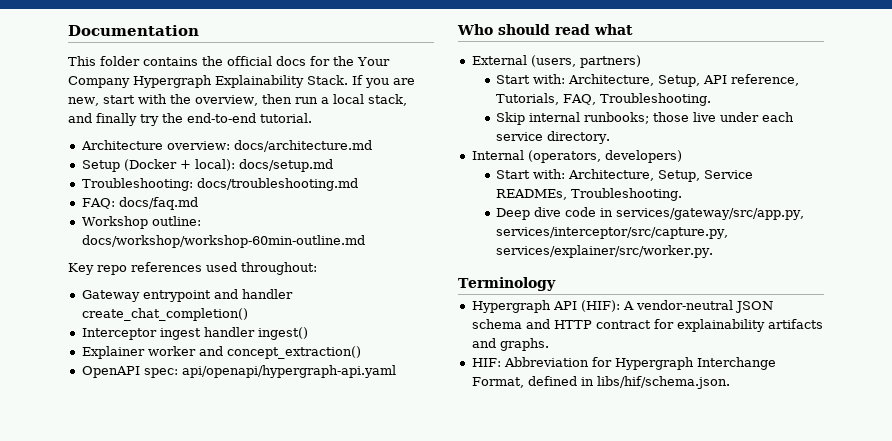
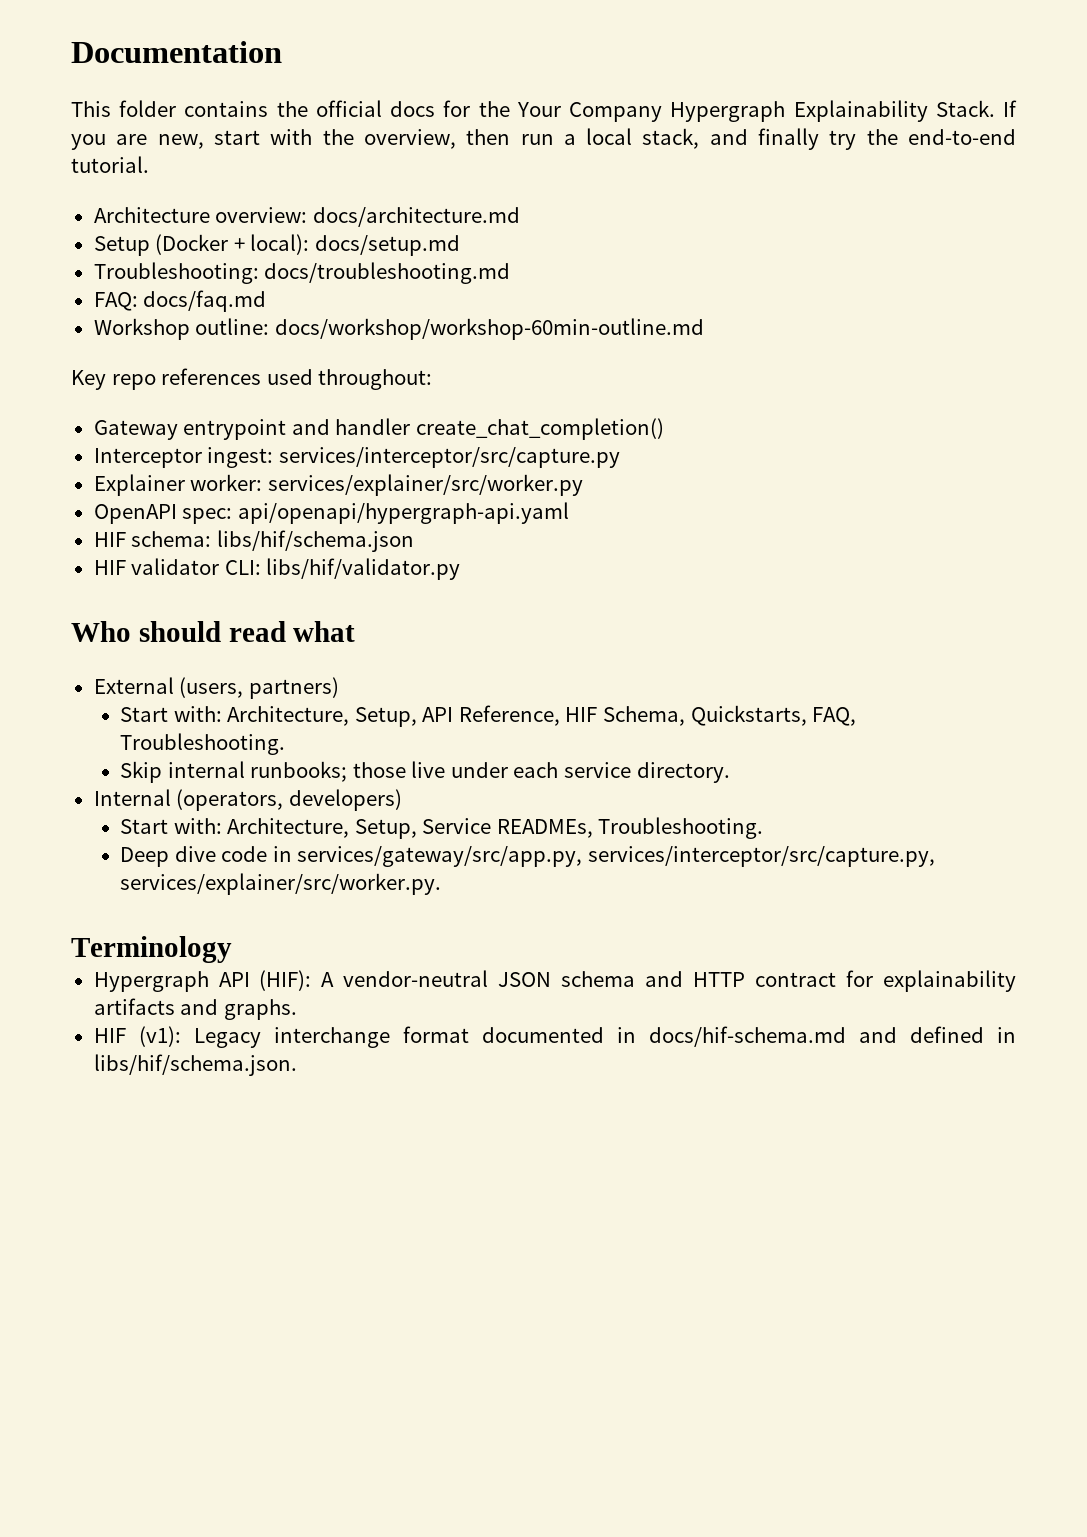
- Interceptor ingest handler ingest()
- Explainer worker and concept_extraction()
+ Interceptor ingest: services/interceptor/src/capture.py
+ Explainer worker: services/explainer/src/worker.py
  OpenAPI spec: api/openapi/hypergraph-api.yaml
+ HIF schema: libs/hif/schema.json
+ HIF validator CLI: libs/hif/validator.py
- Start with: Architecture, Setup, API reference, Tutorials, FAQ, Troubleshooting.
+ Start with: Architecture, Setup, API Reference, HIF Schema, Quickstarts, FAQ, Troubleshooting.
- HIF: Abbreviation for Hypergraph Interchange Format, defined in libs/hif/schema.json.
+ HIF (v1): Legacy interchange format documented in docs/hif-schema.md and defined in libs/hif/schema.json.

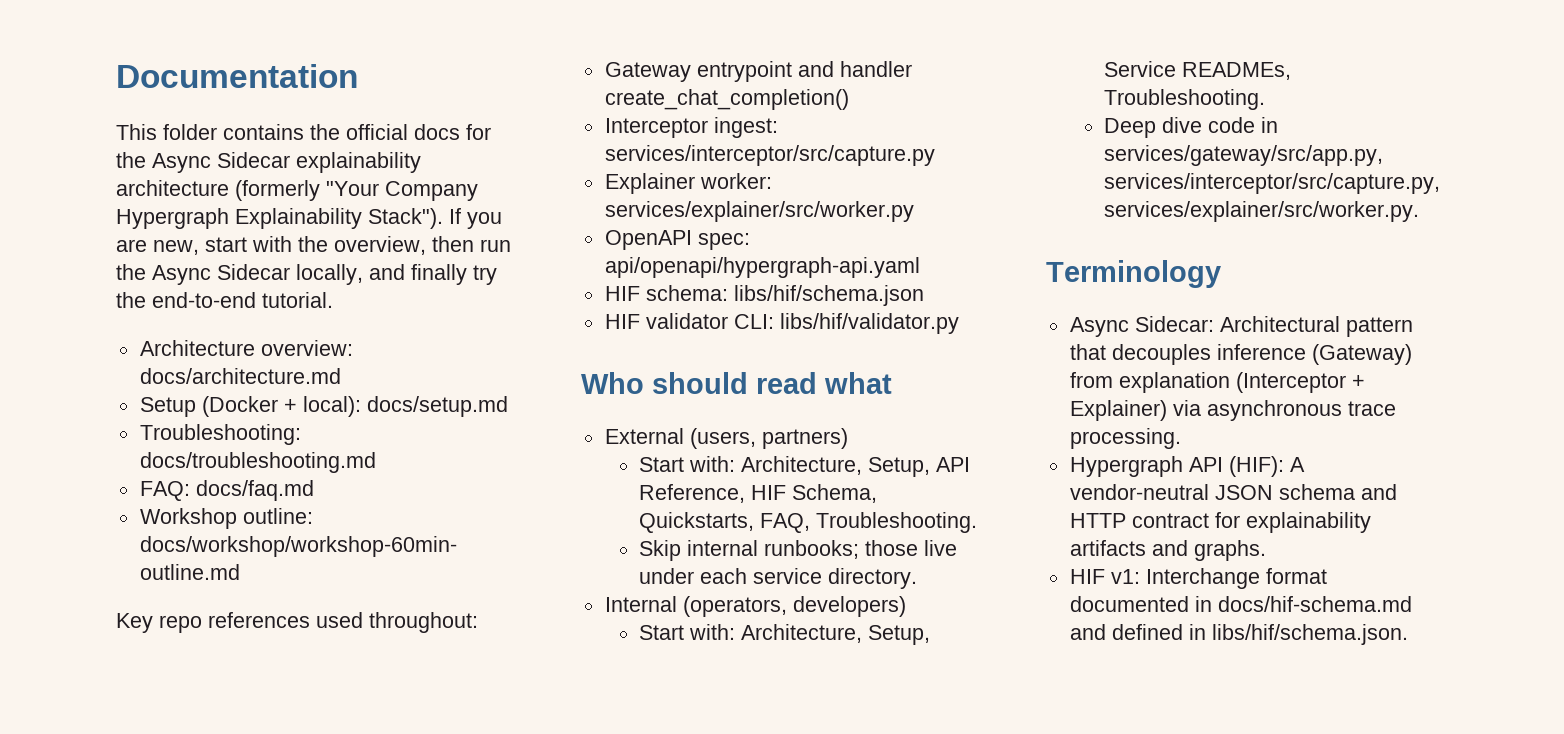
- This folder contains the official docs for the Your Company Hypergraph Explainability Stack.
+ This folder contains the official docs for the Async Sidecar explainability architecture (formerly "Your Company Hypergraph Explainability Stack").
- If you are new, start with the overview, then run a local stack, and finally try the end‑to‑end tutorial.
+ If you are new, start with the overview, then run the Async Sidecar locally, and finally try the end‑to‑end tutorial.
+ Async Sidecar: Architectural pattern that decouples inference (Gateway) from explanation (Interceptor + Explainer) via asynchronous trace processing.
- HIF (v1): Legacy interchange format documented in docs/hif-schema.md and defined in libs/hif/schema.json.
+ HIF v1: Interchange format documented in docs/hif-schema.md and defined in libs/hif/schema.json.

